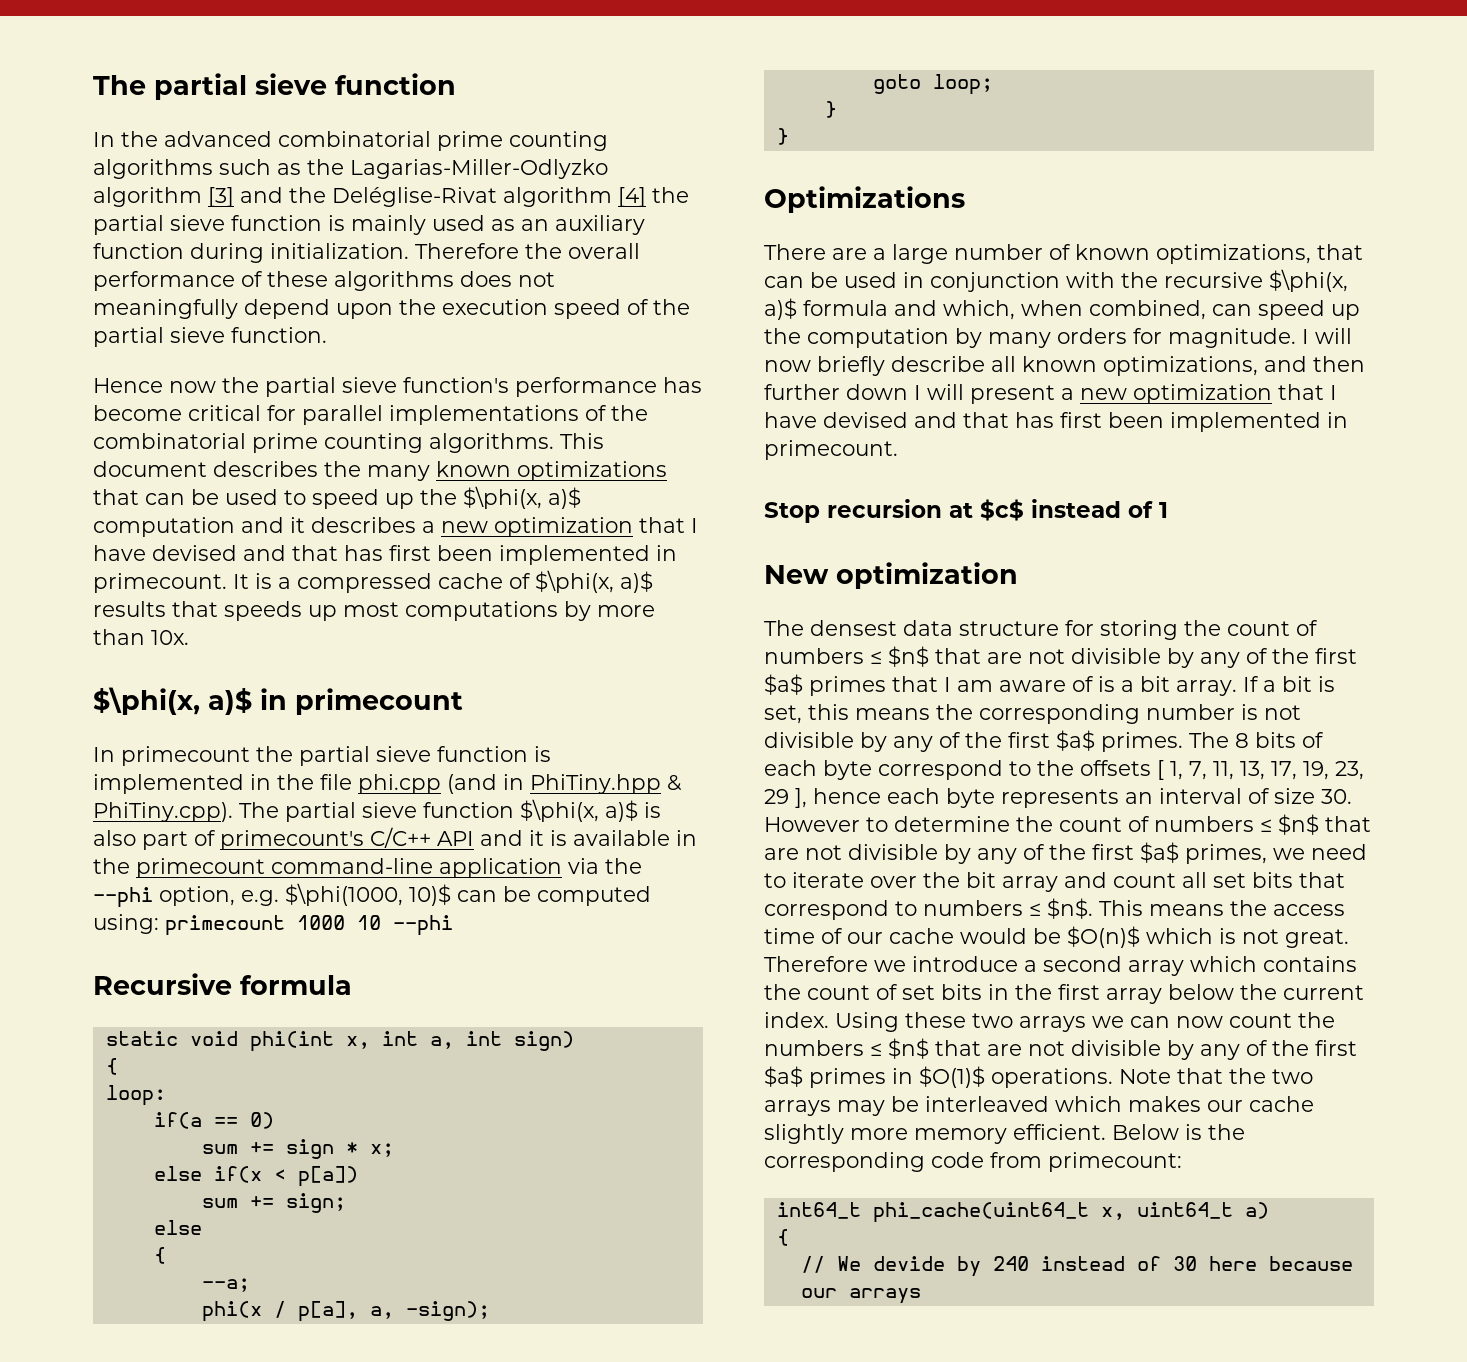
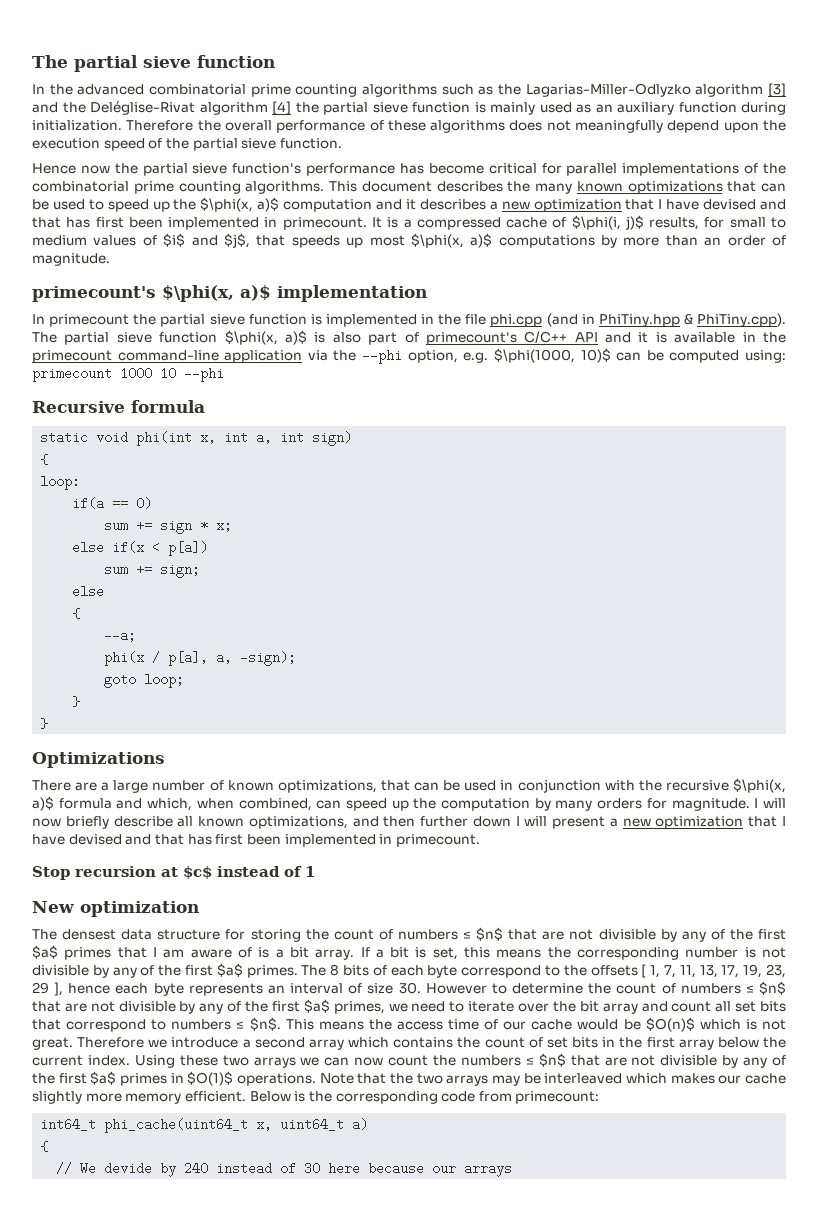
- It is a compressed cache of $\phi(x, a)$ results that speeds up most computations by more than 10x.
- $\phi(x, a)$ in primecount
+ It is a compressed cache of $\phi(i, j)$ results, for small to medium values of $i$ and $j$, that speeds up most $\phi(x, a)$ computations by more than an order of magnitude.
+ primecount's $\phi(x, a)$ implementation

